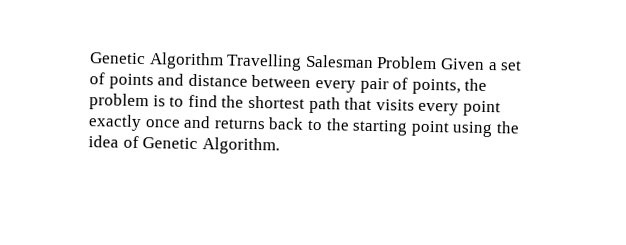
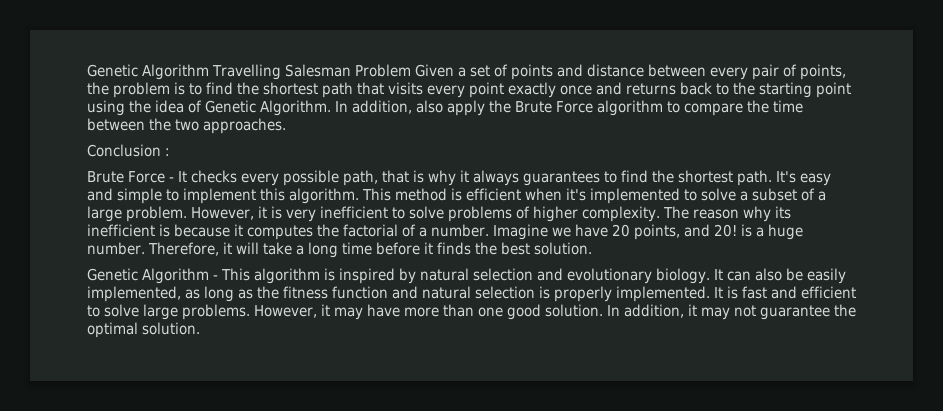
+ In addition, also apply the Brute Force algorithm to compare the time between the two approaches.
+ Conclusion :
+ Brute Force - It checks every possible path, that is why it always guarantees to find the shortest path. It's easy and simple to implement this algorithm. This method is efficient when it's implemented to solve a subset of a large problem. However, it is very inefficient to solve problems of higher complexity. The reason why its inefficient is because it computes the factorial of a number. Imagine we have 20 points, and 20! is a huge number. Therefore, it will take a long time before it finds the best solution.
+ Genetic Algorithm - This algorithm is inspired by natural selection and evolutionary biology. It can also be easily implemented, as long as the fitness function and natural selection is properly implemented. It is fast and efficient to solve large problems. However, it may have more than one good solution. In addition, it may not guarantee the optimal solution.

